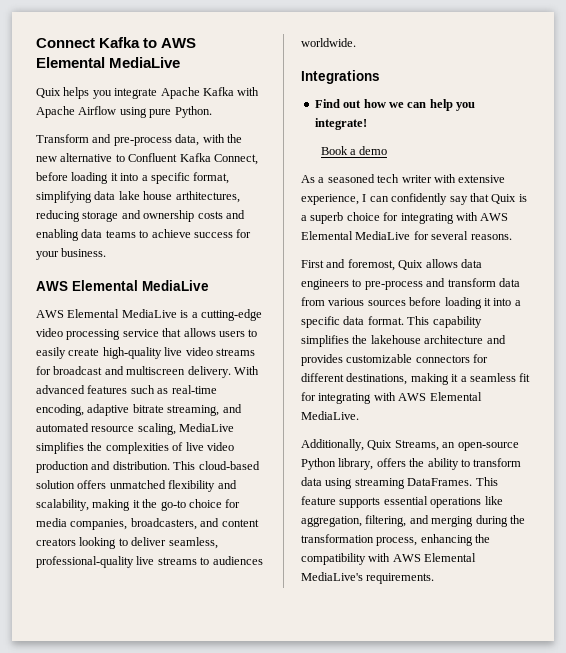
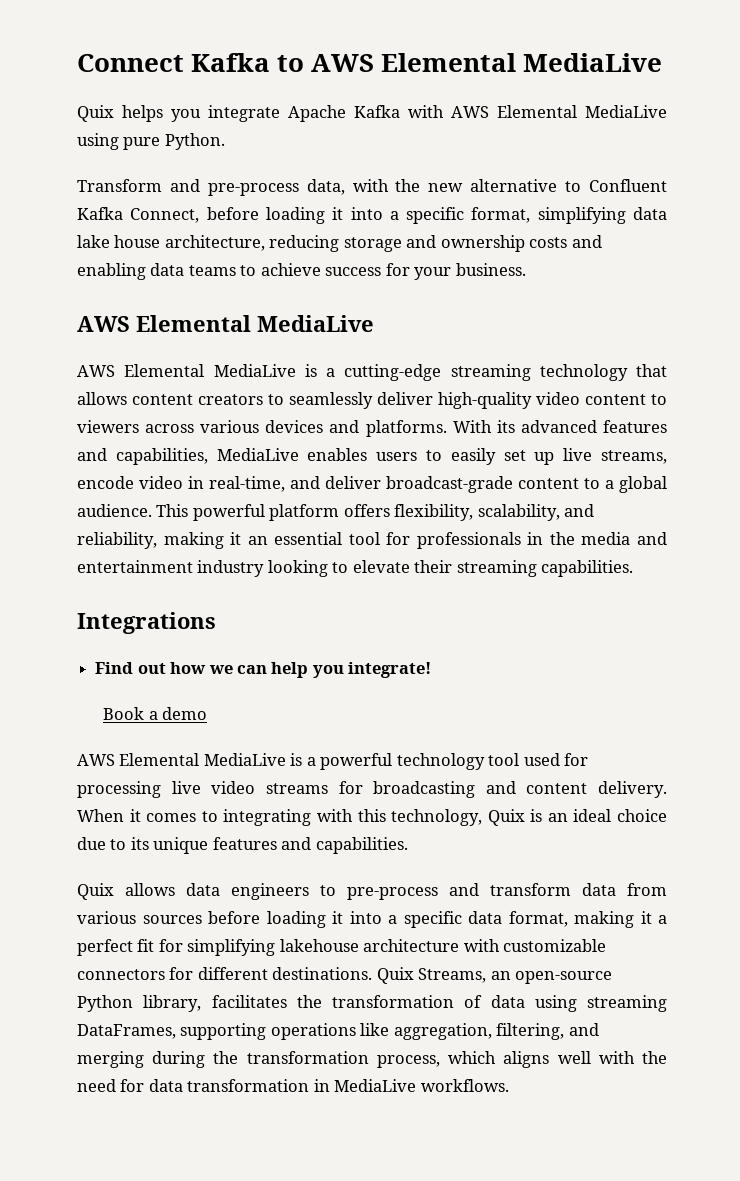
- Quix helps you integrate Apache Kafka with Apache Airflow using pure Python.
+ Quix helps you integrate Apache Kafka with AWS Elemental MediaLive using pure Python.
- Transform and pre-process data, with the new alternative to Confluent Kafka Connect, before loading it into a specific format, simplifying data lake house arthitectures, reducing storage and ownership costs and enabling data teams to achieve success for your business.
+ Transform and pre-process data, with the new alternative to Confluent Kafka Connect, before loading it into a specific format, simplifying data lake house architecture, reducing storage and ownership costs and enabling data teams to achieve success for your business.
- AWS Elemental MediaLive is a cutting-edge video processing service that allows users to easily create high-quality live video streams for broadcast and multiscreen delivery. With advanced features such as real-time encoding, adaptive bitrate streaming, and automated resource scaling, MediaLive simplifies the complexities of live video production and distribution. This cloud-based solution offers unmatched flexibility and scalability, making it the go-to choice for media companies, broadcasters, and content creators looking to deliver seamless, professional-quality live streams to audiences worldwide.
+ AWS Elemental MediaLive is a cutting-edge streaming technology that allows content creators to seamlessly deliver high-quality video content to viewers across various devices and platforms. With its advanced features and capabilities, MediaLive enables users to easily set up live streams, encode video in real-time, and deliver broadcast-grade content to a global audience. This powerful platform offers flexibility, scalability, and reliability, making it an essential tool for professionals in the media and entertainment industry looking to elevate their streaming capabilities.
- As a seasoned tech writer with extensive experience, I can confidently say that Quix is a superb choice for integrating with AWS Elemental MediaLive for several reasons.
- First and foremost, Quix allows data engineers to pre-process and transform data from various sources before loading it into a specific data format. This capability simplifies the lakehouse architecture and provides customizable connectors for different destinations, making it a seamless fit for integrating with AWS Elemental MediaLive.
- Additionally, Quix Streams, an open-source Python library, offers the ability to transform data using streaming DataFrames. This feature supports essential operations like aggregation, filtering, and merging during the transformation process, enhancing the compatibility with AWS Elemental MediaLive's requirements.
+ AWS Elemental MediaLive is a powerful technology tool used for processing live video streams for broadcasting and content delivery. When it comes to integrating with this technology, Quix is an ideal choice due to its unique features and capabilities.
+ Quix allows data engineers to pre-process and transform data from various sources before loading it into a specific data format, making it a perfect fit for simplifying lakehouse architecture with customizable connectors for different destinations. Quix Streams, an open-source Python library, facilitates the transformation of data using streaming DataFrames, supporting operations like aggregation, filtering, and merging during the transformation process, which aligns well with the need for data transformation in MediaLive workflows.

